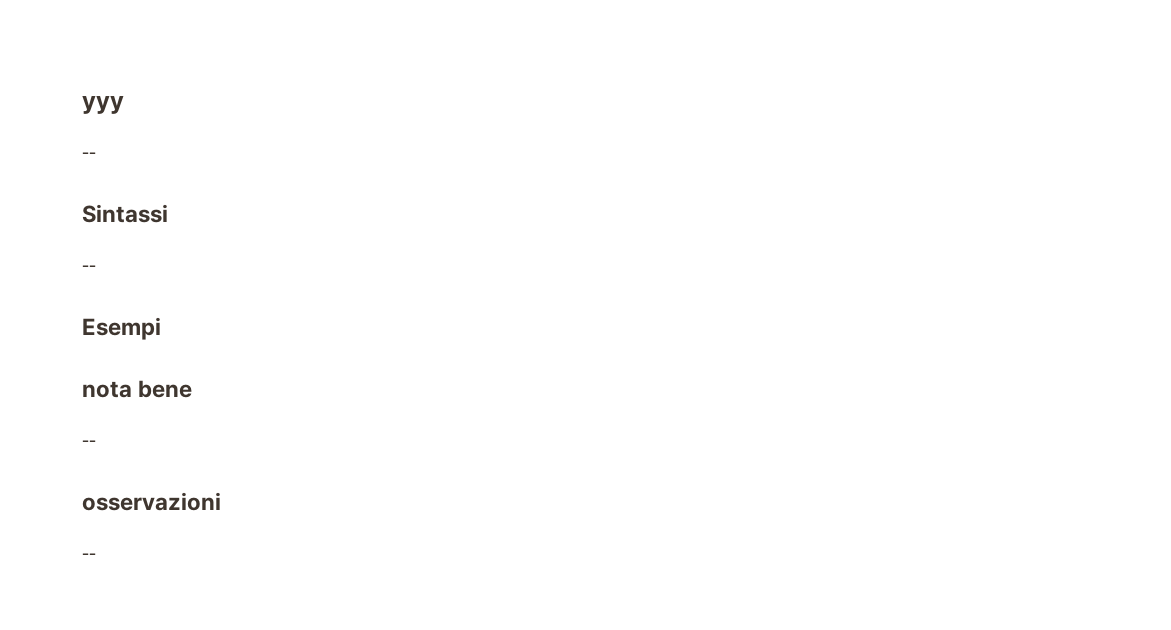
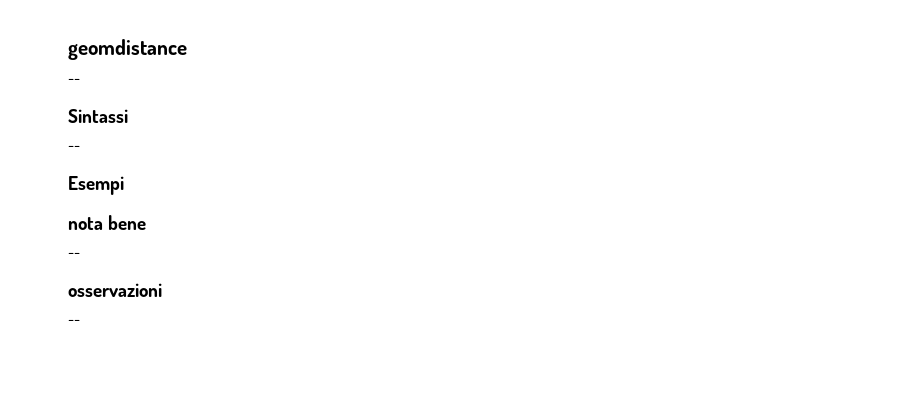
- yyy
+ geomdistance

